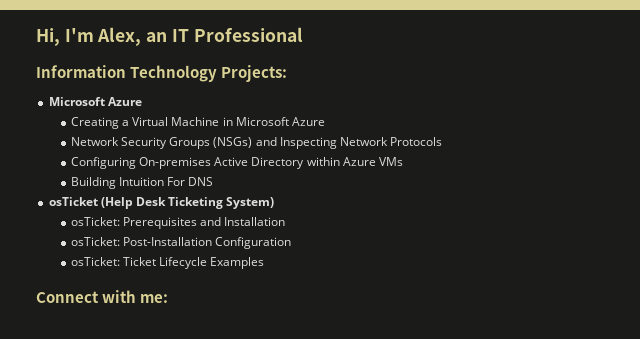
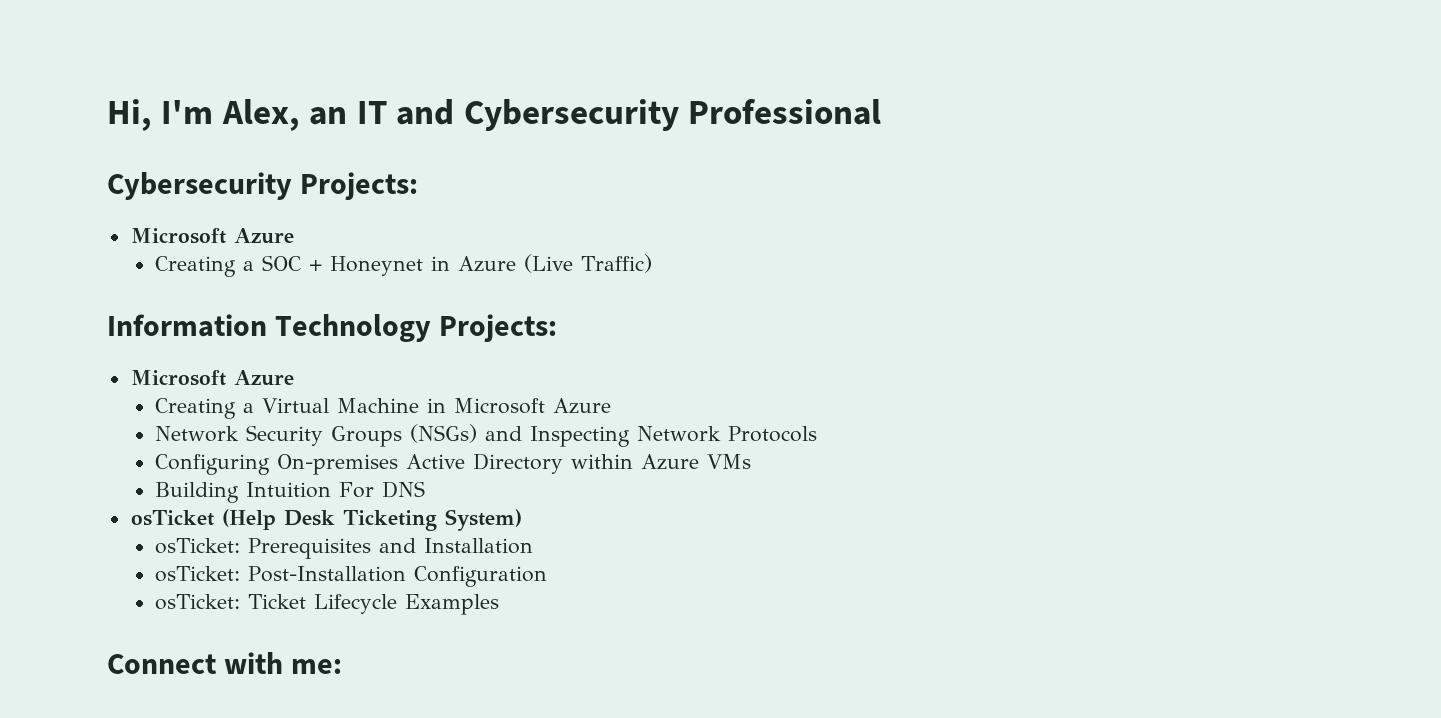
- Hi, I'm Alex, an IT Professional
+ Hi, I'm Alex, an IT and Cybersecurity Professional
+ Cybersecurity Projects:
+ Microsoft Azure
+ Creating a SOC + Honeynet in Azure (Live Traffic)

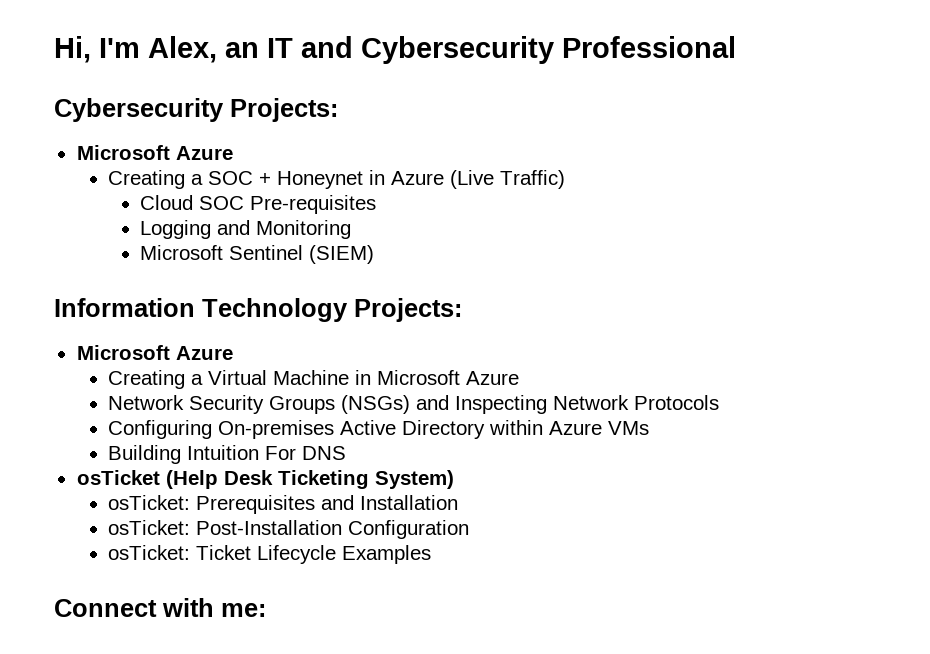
+ Cloud SOC Pre-requisites
+ Logging and Monitoring
+ Microsoft Sentinel (SIEM)

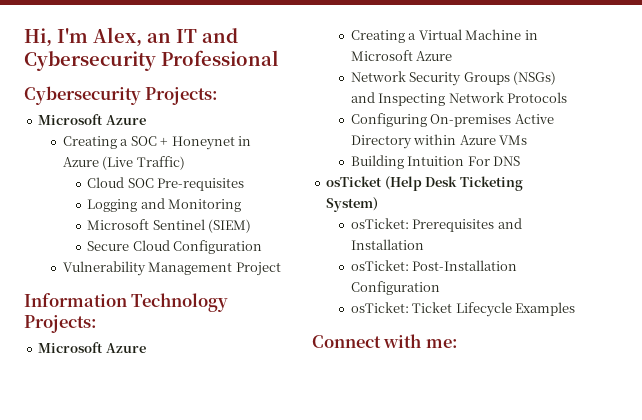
+ Secure Cloud Configuration
+ Vulnerability Management Project

